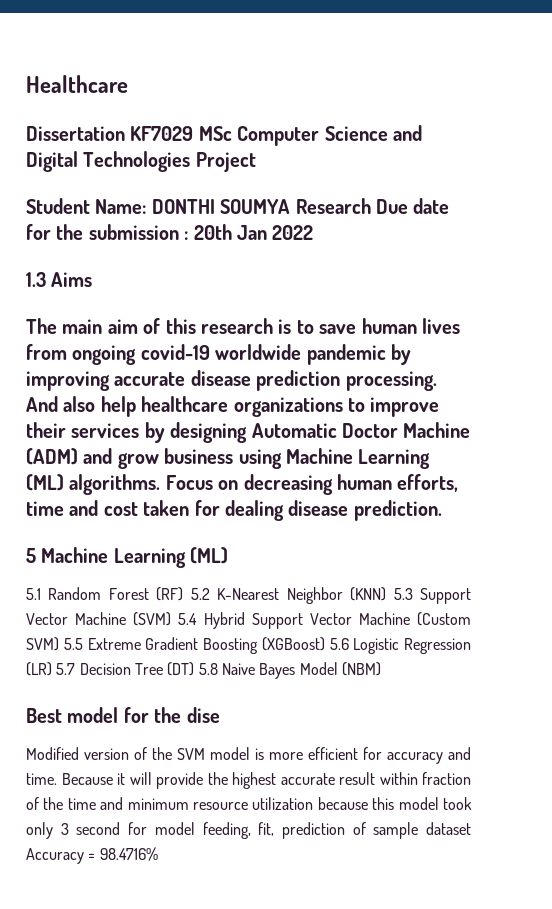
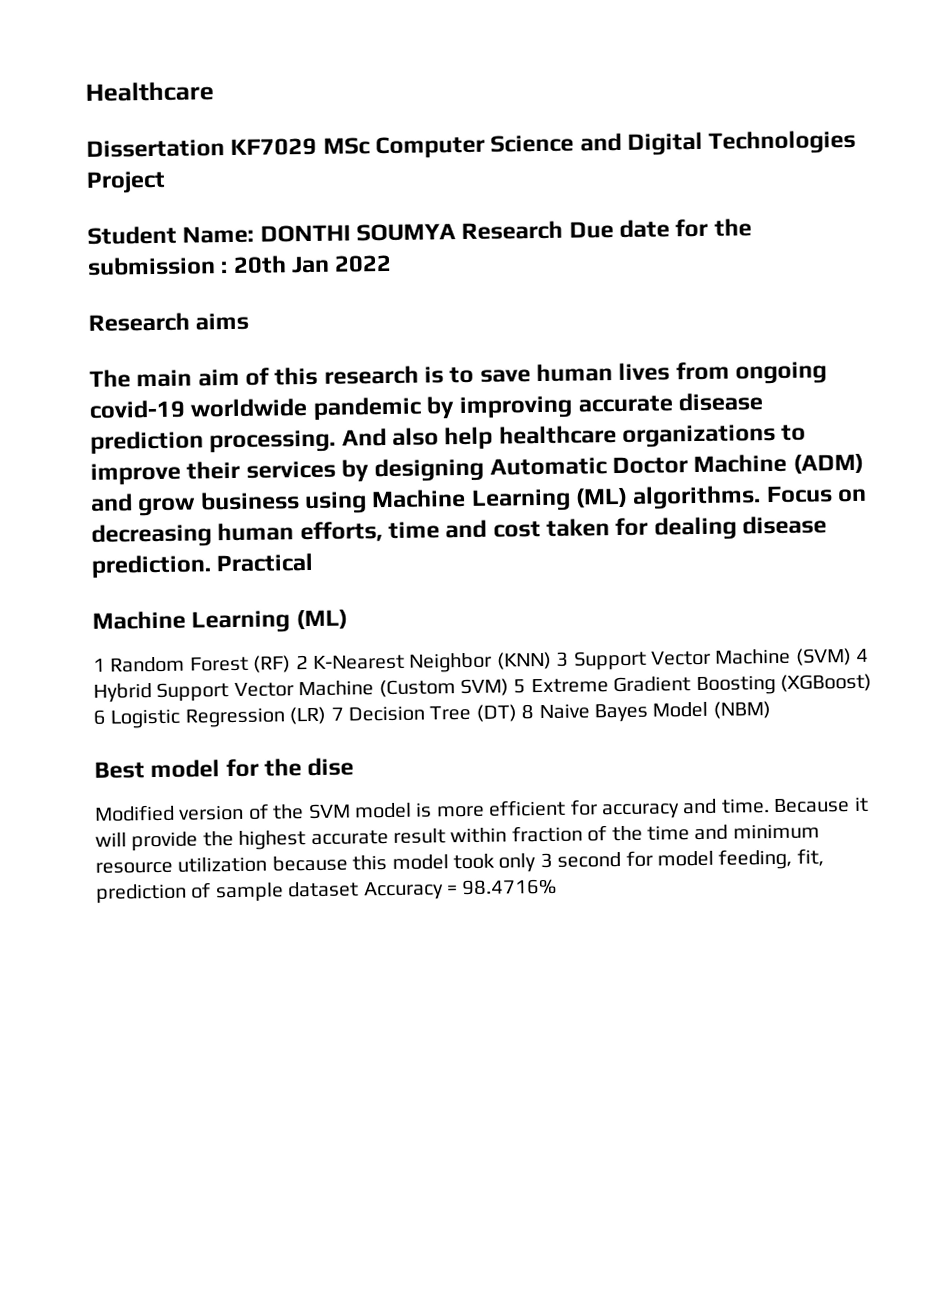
- 1.3 Aims
+ Research aims
- Focus on decreasing human efforts, time and cost taken for dealing disease prediction.
- 5 Machine Learning (ML)
+ Focus on decreasing human efforts, time and cost taken for dealing disease prediction. Practical
+ Machine Learning (ML)
- 5.1 Random Forest (RF) 5.2 K-Nearest Neighbor (KNN) 5.3 Support Vector Machine (SVM) 5.4 Hybrid Support Vector Machine (Custom SVM) 5.5 Extreme Gradient Boosting (XGBoost) 5.6 Logistic Regression (LR) 5.7 Decision Tree (DT) 5.8 Naive Bayes Model (NBM)
+ 1 Random Forest (RF) 2 K-Nearest Neighbor (KNN) 3 Support Vector Machine (SVM) 4 Hybrid Support Vector Machine (Custom SVM) 5 Extreme Gradient Boosting (XGBoost) 6 Logistic Regression (LR) 7 Decision Tree (DT) 8 Naive Bayes Model (NBM)

